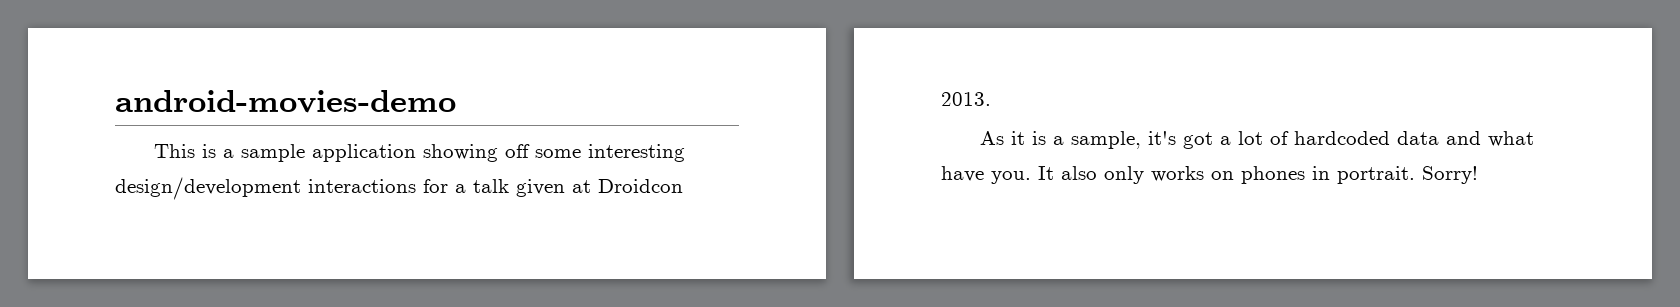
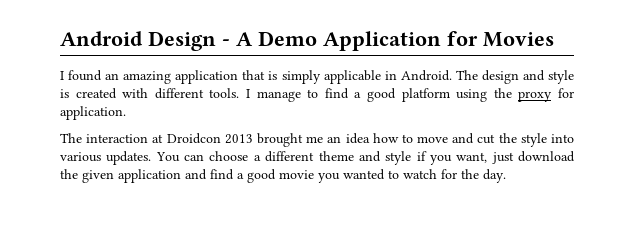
- android-movies-demo
- This is a sample application showing off some interesting design/development interactions for a talk given at Droidcon 2013.
- As it is a sample, it's got a lot of hardcoded data and what have you. It also only works on phones in portrait. Sorry!
+ Android Design - A Demo Application for Movies
+ I found an amazing application that is simply applicable in Android. The design and style is created with different tools. I manage to find a good platform using the proxy for application.
+ The interaction at Droidcon 2013 brought me an idea how to move and cut the style into various updates. You can choose a different theme and style if you want, just download the given application and find a good movie you wanted to watch for the day.

